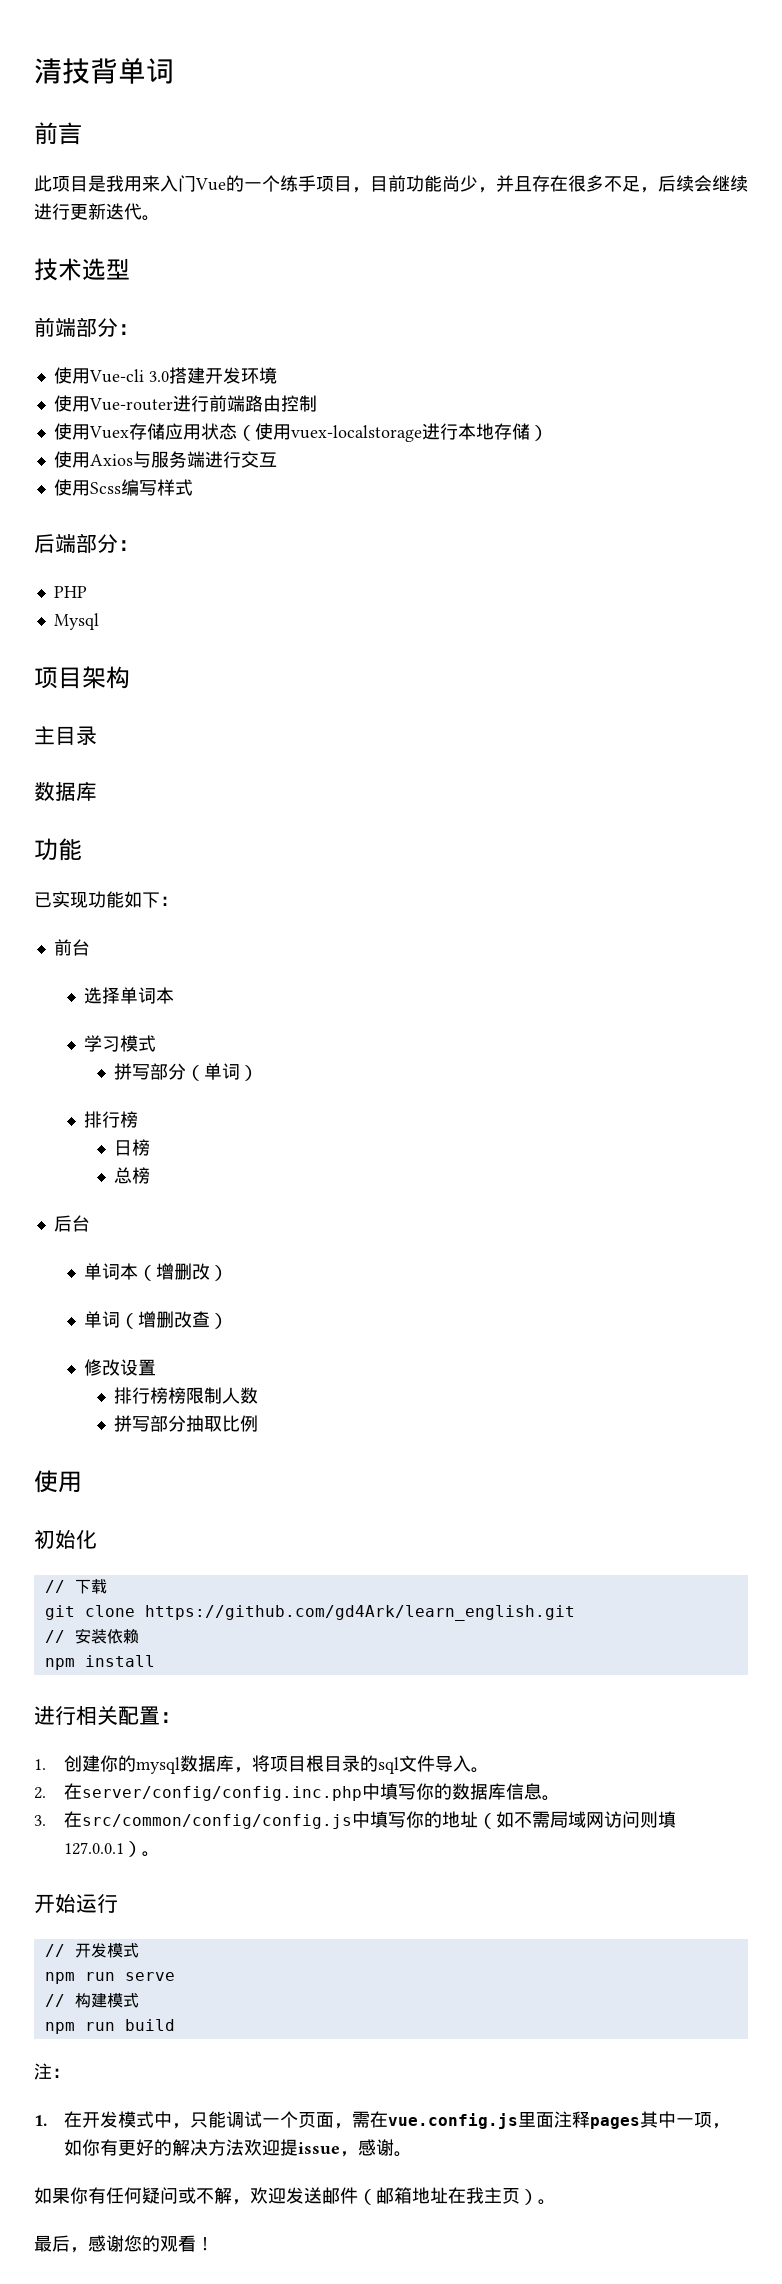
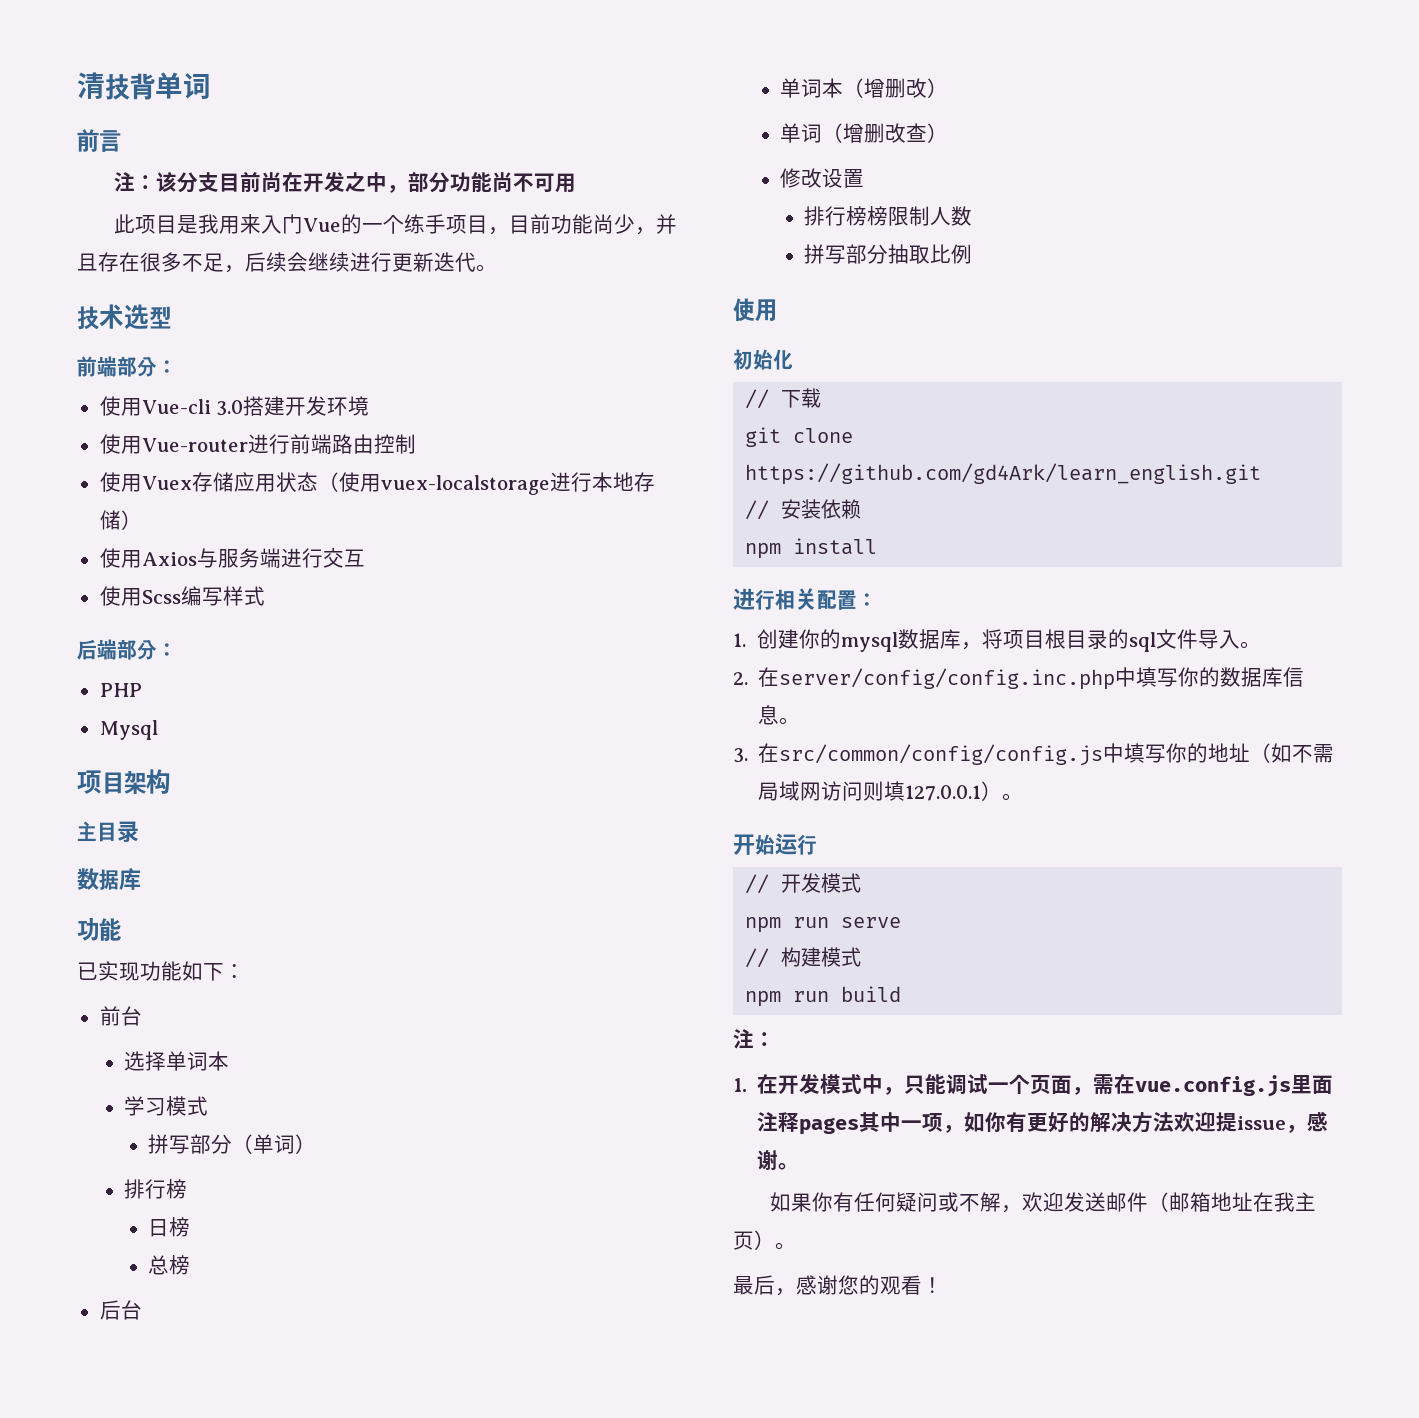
+ 注：该分支目前尚在开发之中，部分功能尚不可用

